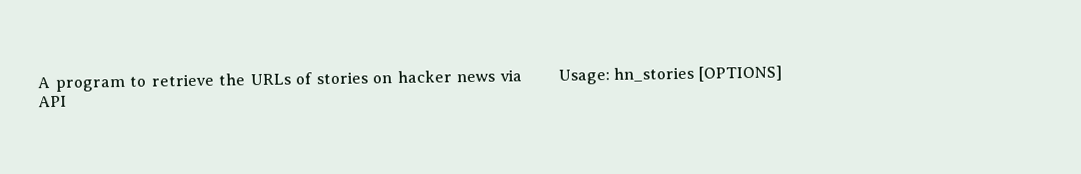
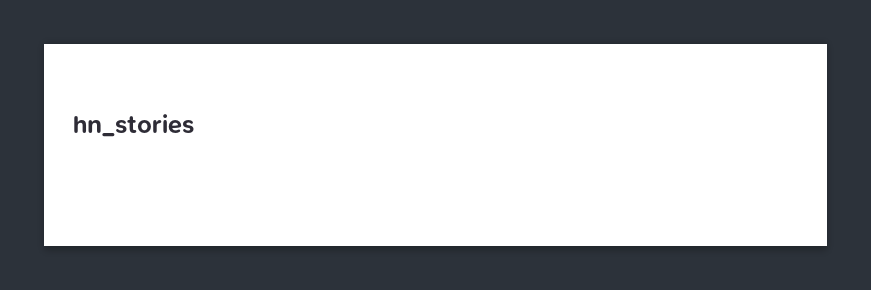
- A program to retrieve the URLs of stories on hacker news via API
- Usage: hn_stories [OPTIONS]
+ hn_stories

